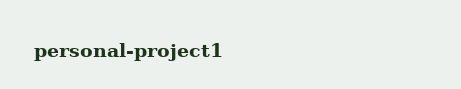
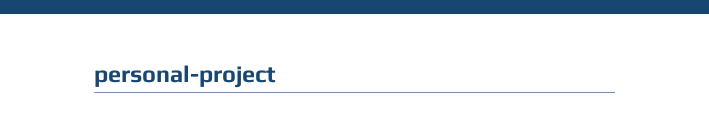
- personal-project1
+ personal-project

